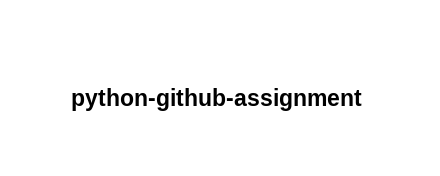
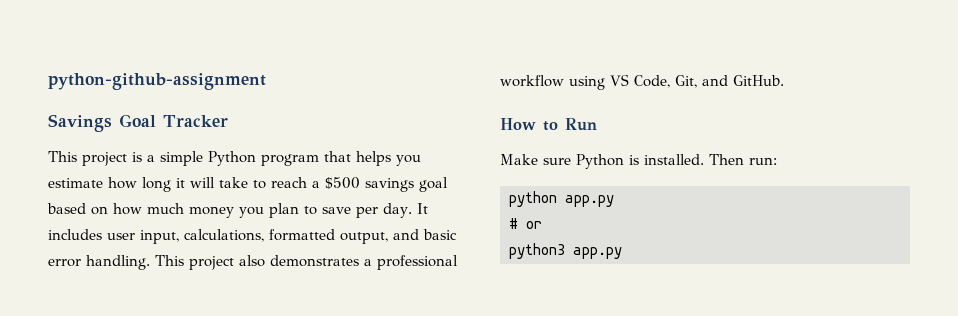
+ Savings Goal Tracker
+ This project is a simple Python program that helps you estimate how long it will take to reach a $500 savings goal based on how much money you plan to save per day. It includes user input, calculations, formatted output, and basic error handling. This project also demonstrates a professional workflow using VS Code, Git, and GitHub.
+ How to Run
+ Make sure Python is installed. Then run:
+ python app.py
+ # or
+ python3 app.py

